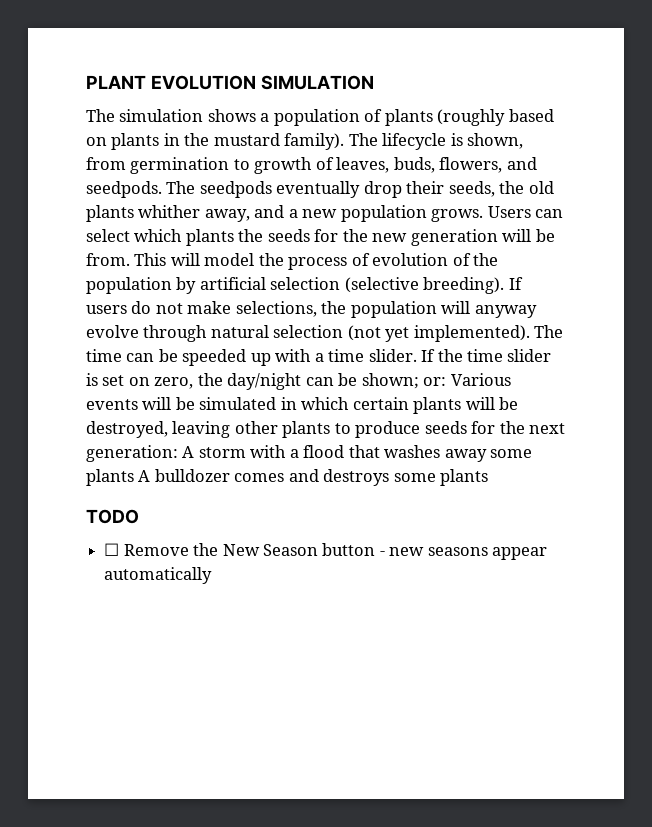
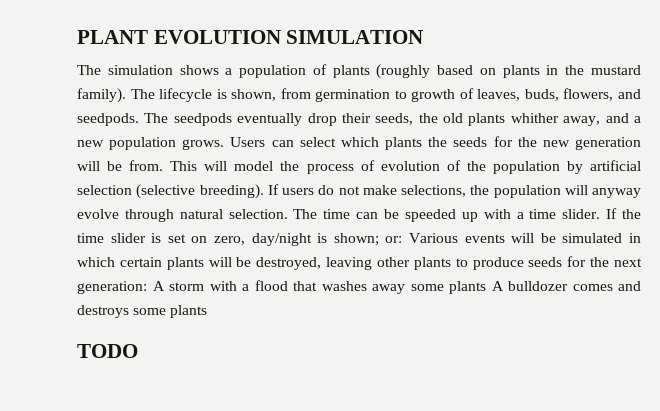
- If users do not make selections, the population will anyway evolve through natural selection (not yet implemented).
+ If users do not make selections, the population will anyway evolve through natural selection.
- If the time slider is set on zero, the day/night can be shown; or: Various events will be simulated in which certain plants will be destroyed, leaving other plants to produce seeds for the next generation: A storm with a flood that washes away some plants A bulldozer comes and destroys some plants
+ If the time slider is set on zero, day/night is shown; or: Various events will be simulated in which certain plants will be destroyed, leaving other plants to produce seeds for the next generation: A storm with a flood that washes away some plants A bulldozer comes and destroys some plants
- ☐ Remove the New Season button - new seasons appear automatically

